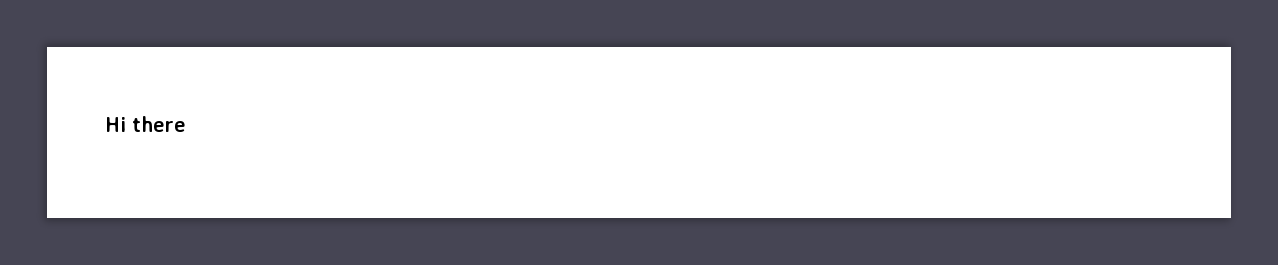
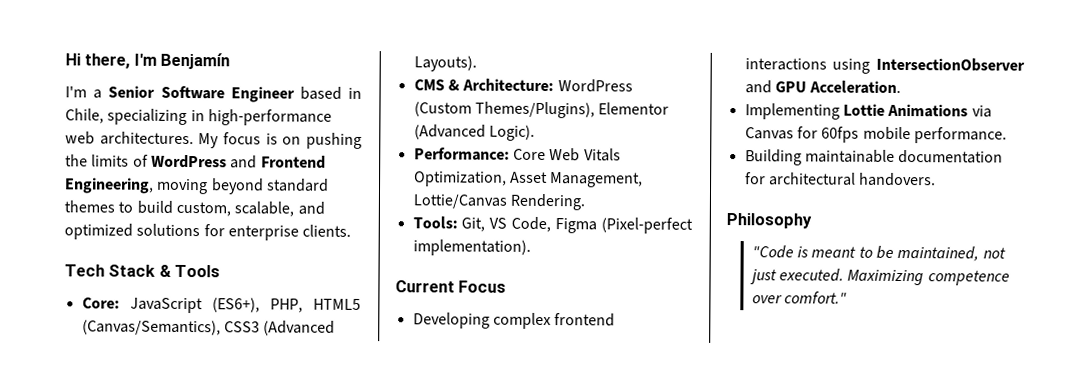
- Hi there
+ Hi there, I'm Benjamín
+ I'm a Senior Software Engineer based in Chile, specializing in high-performance web architectures. My focus is on pushing the limits of WordPress and Frontend Engineering, moving beyond standard themes to build custom, scalable, and optimized solutions for enterprise clients.
+ Tech Stack & Tools
+ Core: JavaScript (ES6+), PHP, HTML5 (Canvas/Semantics), CSS3 (Advanced Layouts).
+ CMS & Architecture: WordPress (Custom Themes/Plugins), Elementor (Advanced Logic).
+ Performance: Core Web Vitals Optimization, Asset Management, Lottie/Canvas Rendering.
+ Tools: Git, VS Code, Figma (Pixel-perfect implementation).
+ Current Focus
+ Developing complex frontend interactions using IntersectionObserver and GPU Acceleration.
+ Implementing Lottie Animations via Canvas for 60fps mobile performance.
+ Building maintainable documentation for architectural handovers.
+ Philosophy
+ "Code is meant to be maintained, not just executed. Maximizing competence over comfort."

